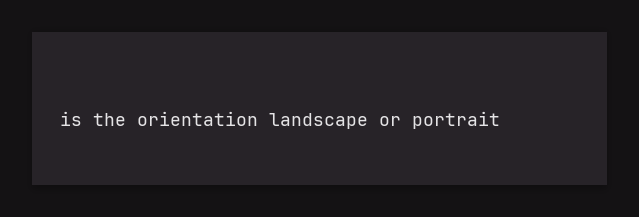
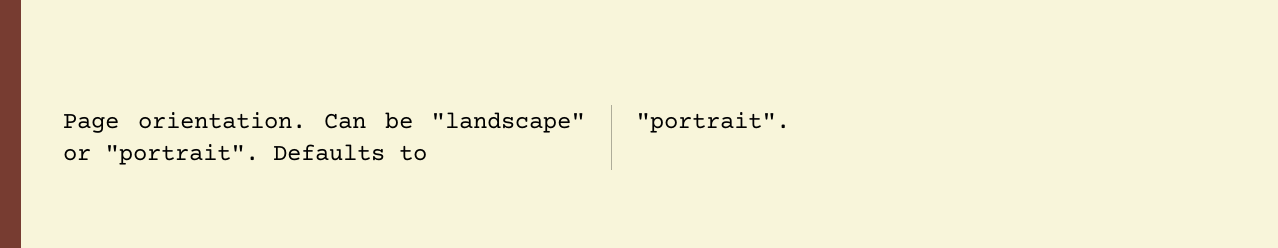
- is the orientation landscape or portrait
+ Page orientation. Can be "landscape" or "portrait". Defaults to "portrait".

